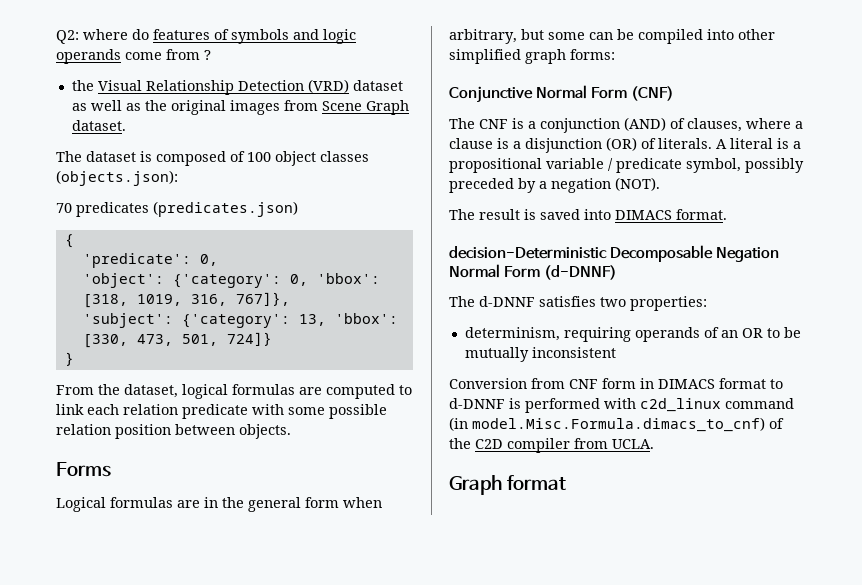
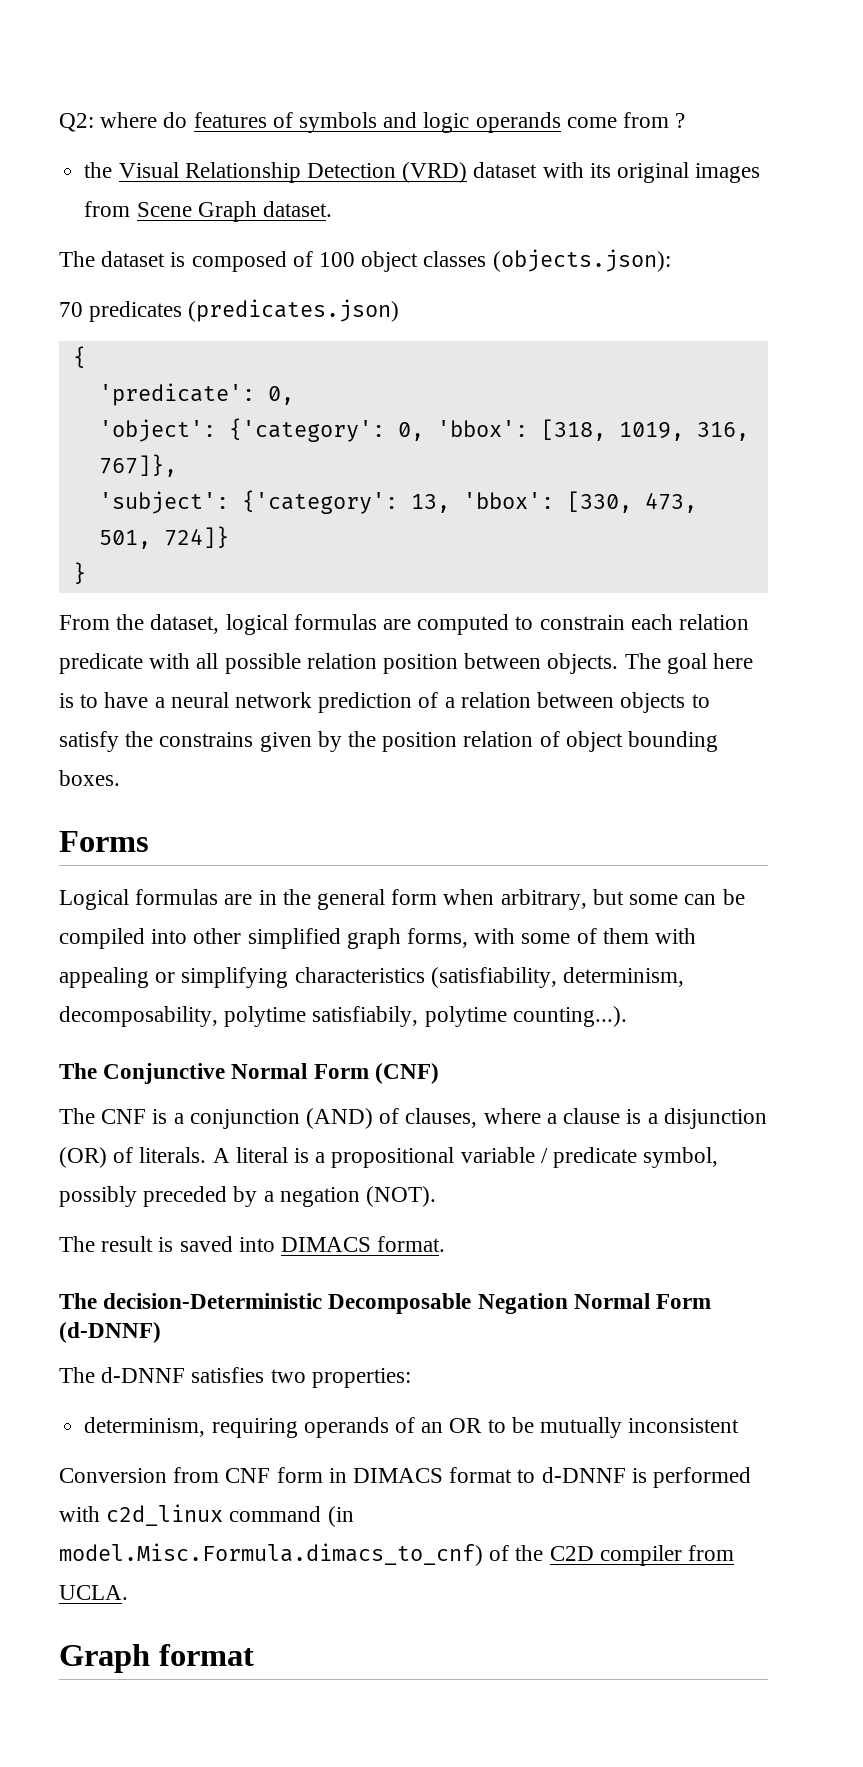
- the Visual Relationship Detection (VRD) dataset as well as the original images from Scene Graph dataset.
+ the Visual Relationship Detection (VRD) dataset with its original images from Scene Graph dataset.
- From the dataset, logical formulas are computed to link each relation predicate with some possible relation position between objects.
+ From the dataset, logical formulas are computed to constrain each relation predicate with all possible relation position between objects. The goal here is to have a neural network prediction of a relation between objects to satisfy the constrains given by the position relation of object bounding boxes.
- Logical formulas are in the general form when arbitrary, but some can be compiled into other simplified graph forms:
- Conjunctive Normal Form (CNF)
+ Logical formulas are in the general form when arbitrary, but some can be compiled into other simplified graph forms, with some of them with appealing or simplifying characteristics (satisfiability, determinism, decomposability, polytime satisfiabily, polytime counting...).
+ The Conjunctive Normal Form (CNF)
- decision-Deterministic Decomposable Negation Normal Form (d-DNNF)
+ The decision-Deterministic Decomposable Negation Normal Form (d-DNNF)

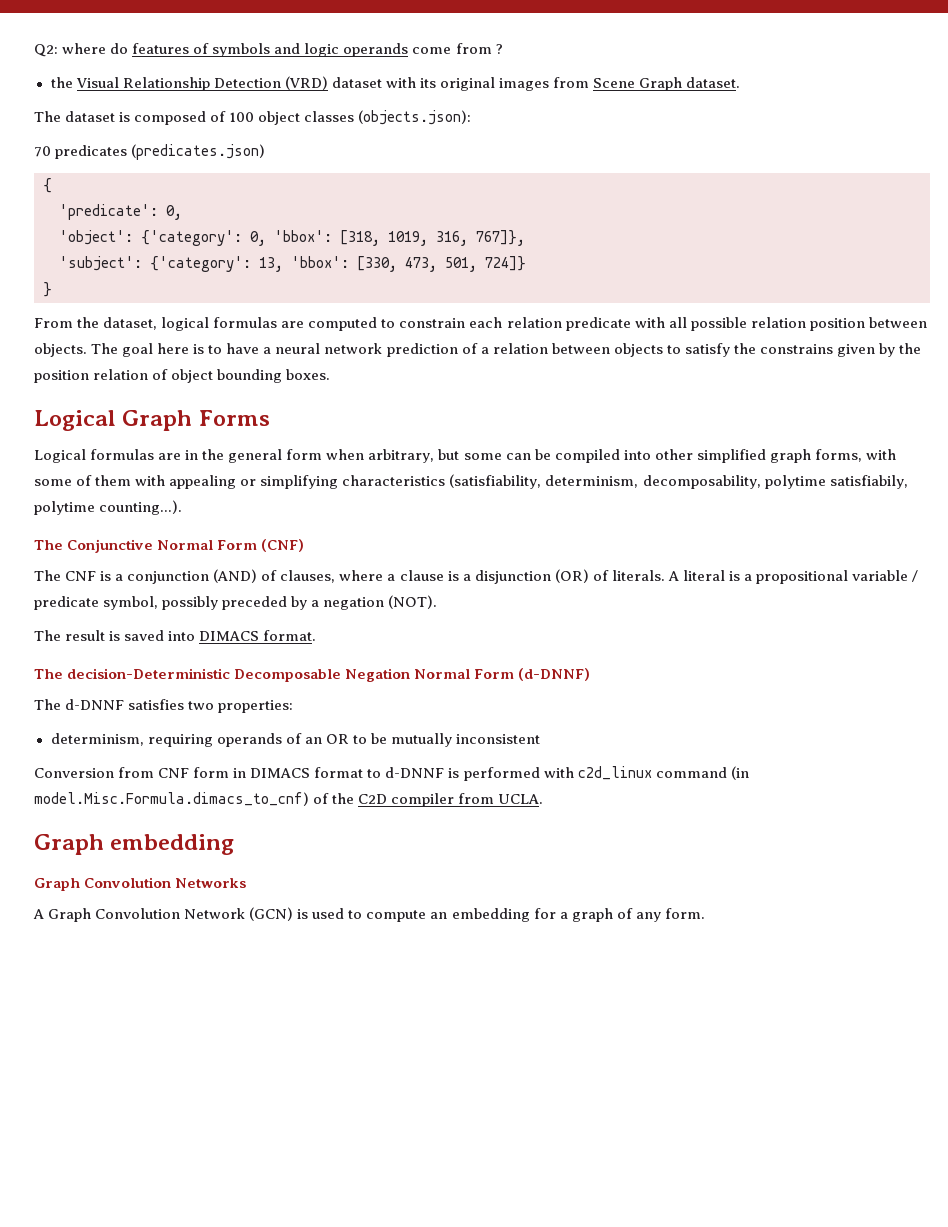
- Forms
+ Logical Graph Forms
- Graph format
+ Graph embedding
+ Graph Convolution Networks
+ A Graph Convolution Network (GCN) is used to compute an embedding for a graph of any form.

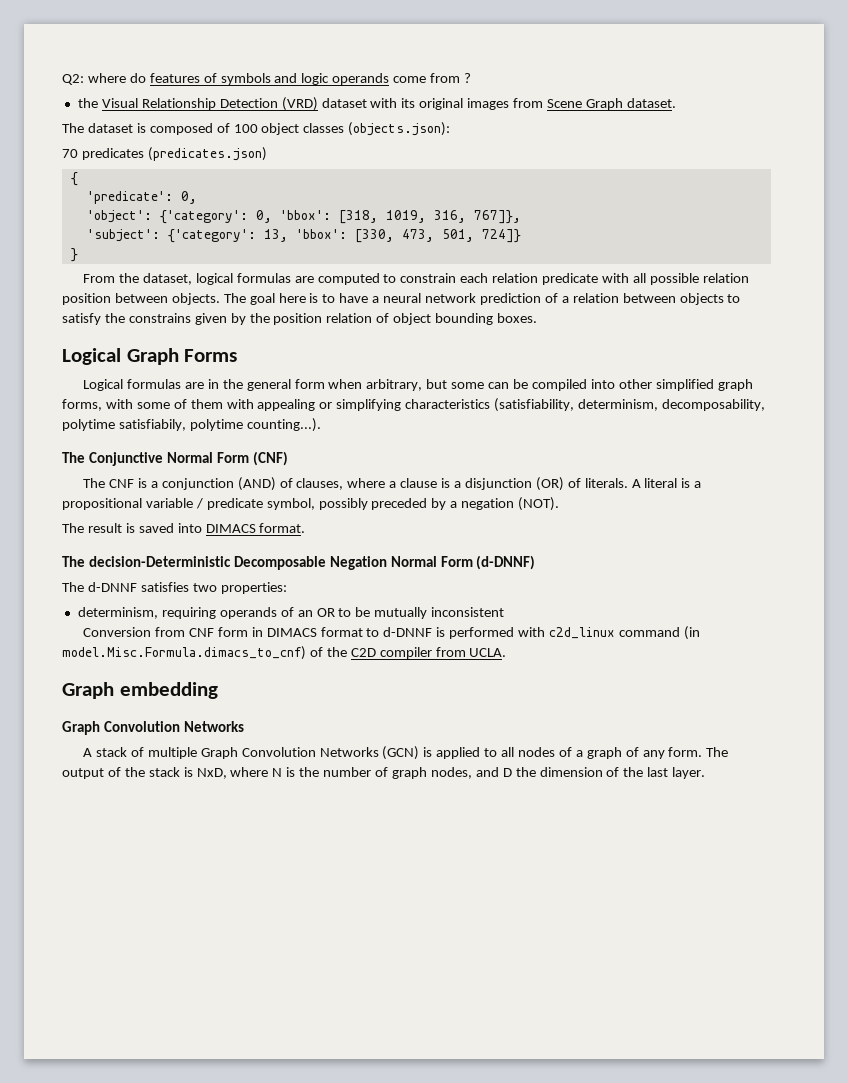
- A Graph Convolution Network (GCN) is used to compute an embedding for a graph of any form.
+ A stack of multiple Graph Convolution Networks (GCN) is applied to all nodes of a graph of any form.
+ The output of the stack is NxD, where N is the number of graph nodes, and D the dimension of the last layer.

